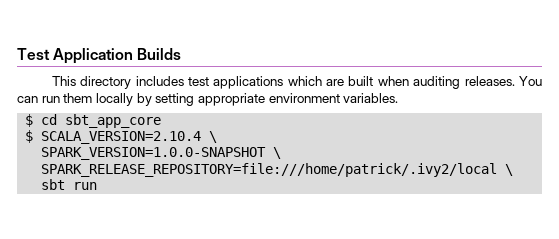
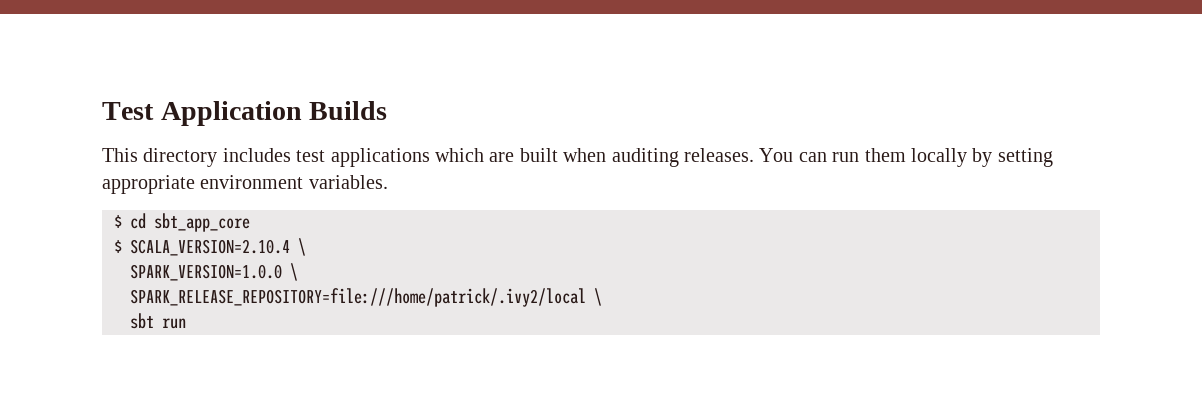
- SPARK_VERSION=1.0.0-SNAPSHOT \
+ SPARK_VERSION=1.0.0 \

